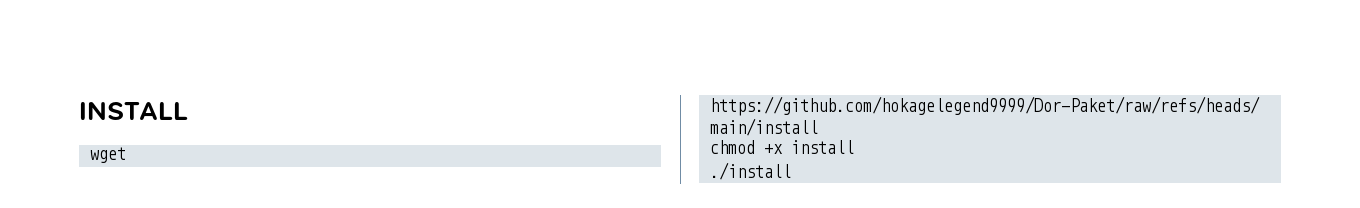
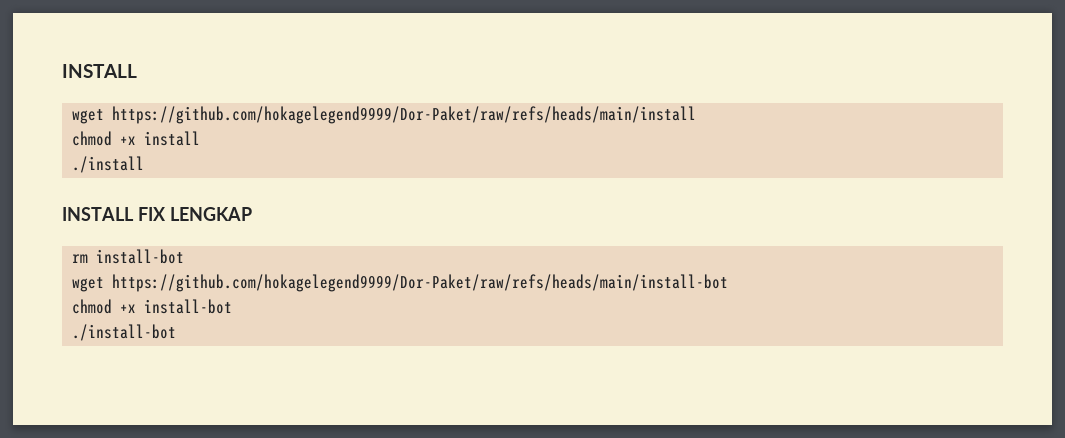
+ INSTALL FIX LENGKAP
+ rm install-bot
+ wget https://github.com/hokagelegend9999/Dor-Paket/raw/refs/heads/main/install-bot
+ chmod +x install-bot
+ ./install-bot

